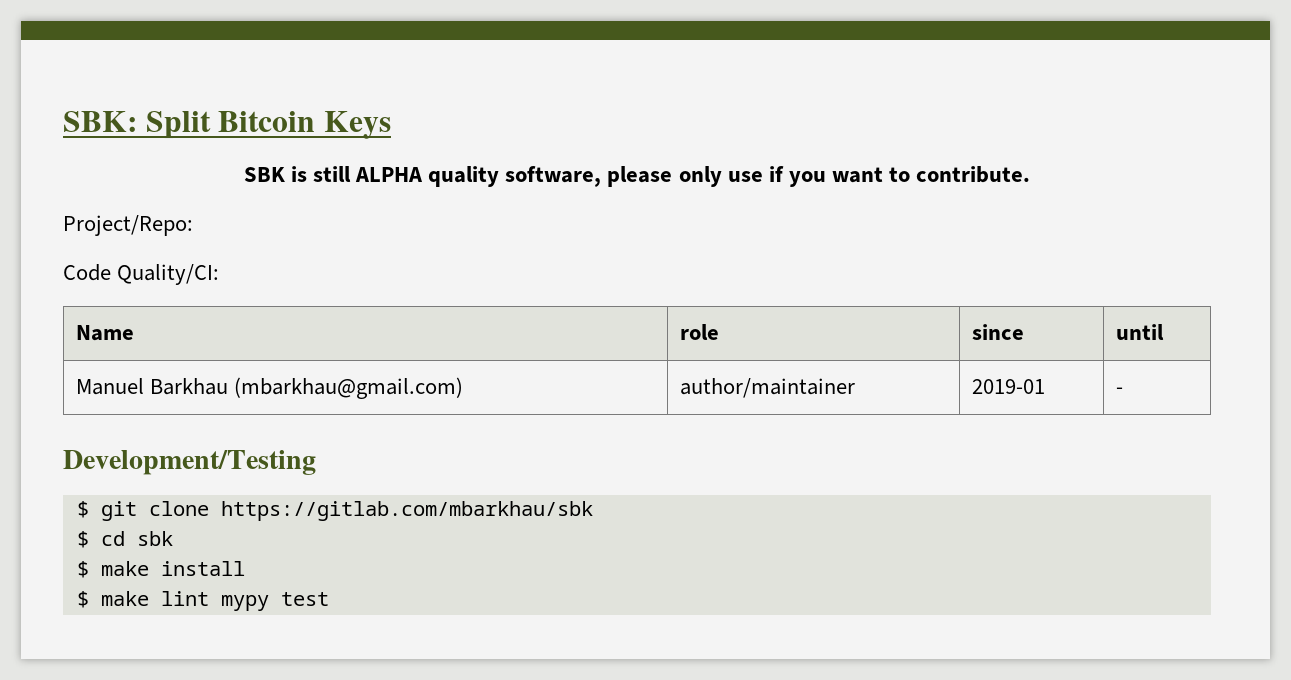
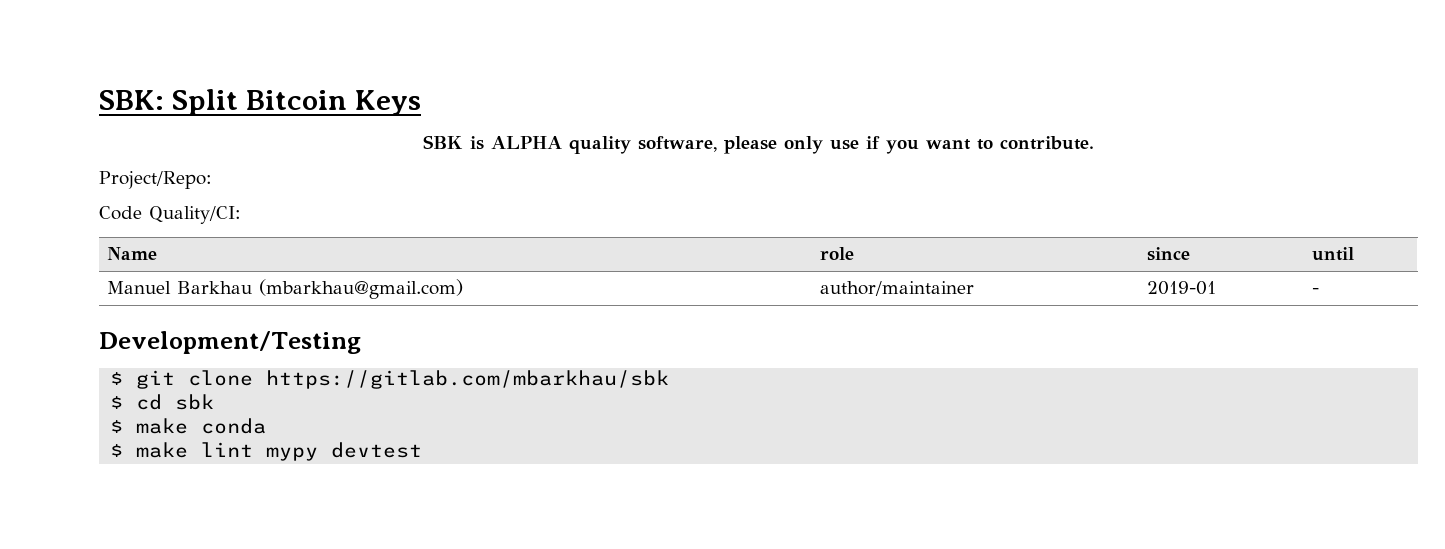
- SBK is still ALPHA quality software, please only use if you want to contribute.
+ SBK is ALPHA quality software, please only use if you want to contribute.
- $ make install
+ $ make conda
- $ make lint mypy test
+ $ make lint mypy devtest

